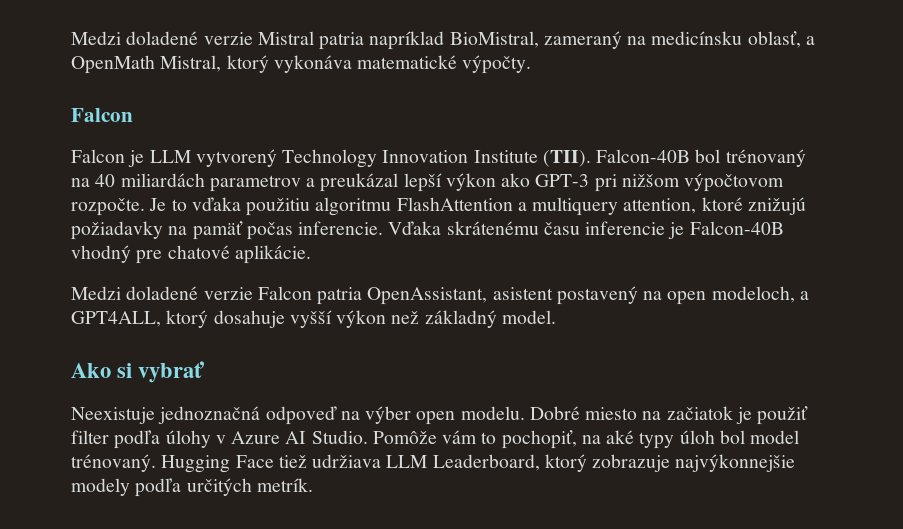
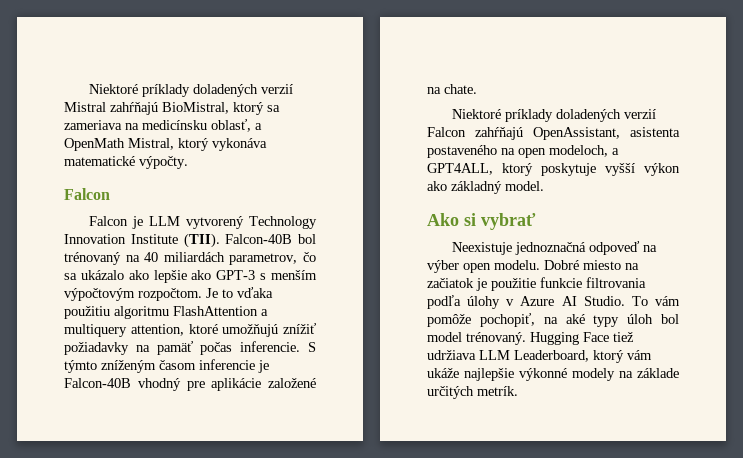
- Medzi doladené verzie Mistral patria napríklad BioMistral, zameraný na medicínsku oblasť, a OpenMath Mistral, ktorý vykonáva matematické výpočty.
+ Niektoré príklady doladených verzií Mistral zahŕňajú BioMistral, ktorý sa zameriava na medicínsku oblasť, a OpenMath Mistral, ktorý vykonáva matematické výpočty.
- Falcon-40B bol trénovaný na 40 miliardách parametrov a preukázal lepší výkon ako GPT-3 pri nižšom výpočtovom rozpočte.
+ Falcon-40B bol trénovaný na 40 miliardách parametrov, čo sa ukázalo ako lepšie ako GPT-3 s menším výpočtovým rozpočtom.
- Je to vďaka použitiu algoritmu FlashAttention a multiquery attention, ktoré znižujú požiadavky na pamäť počas inferencie.
+ Je to vďaka použitiu algoritmu FlashAttention a multiquery attention, ktoré umožňujú znížiť požiadavky na pamäť počas inferencie.
- Vďaka skrátenému času inferencie je Falcon-40B vhodný pre chatové aplikácie.
- Medzi doladené verzie Falcon patria OpenAssistant, asistent postavený na open modeloch, a GPT4ALL, ktorý dosahuje vyšší výkon než základný model.
+ S týmto zníženým časom inferencie je Falcon-40B vhodný pre aplikácie založené na chate.
+ Niektoré príklady doladených verzií Falcon zahŕňajú OpenAssistant, asistenta postaveného na open modeloch, a GPT4ALL, ktorý poskytuje vyšší výkon ako základný model.
- Dobré miesto na začiatok je použiť filter podľa úlohy v Azure AI Studio.
+ Dobré miesto na začiatok je použitie funkcie filtrovania podľa úlohy v Azure AI Studio.
- Pomôže vám to pochopiť, na aké typy úloh bol model trénovaný.
+ To vám pomôže pochopiť, na aké typy úloh bol model trénovaný.
- Hugging Face tiež udržiava LLM Leaderboard, ktorý zobrazuje najvýkonnejšie modely podľa určitých metrík.
+ Hugging Face tiež udržiava LLM Leaderboard, ktorý vám ukáže najlepšie výkonné modely na základe určitých metrík.

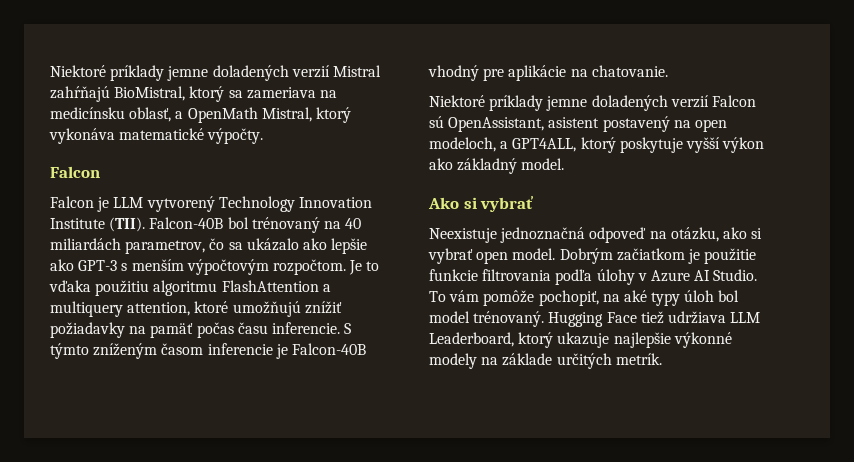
- Niektoré príklady doladených verzií Mistral zahŕňajú BioMistral, ktorý sa zameriava na medicínsku oblasť, a OpenMath Mistral, ktorý vykonáva matematické výpočty.
+ Niektoré príklady jemne doladených verzií Mistral zahŕňajú BioMistral, ktorý sa zameriava na medicínsku oblasť, a OpenMath Mistral, ktorý vykonáva matematické výpočty.
- Je to vďaka použitiu algoritmu FlashAttention a multiquery attention, ktoré umožňujú znížiť požiadavky na pamäť počas inferencie.
+ Je to vďaka použitiu algoritmu FlashAttention a multiquery attention, ktoré umožňujú znížiť požiadavky na pamäť počas času inferencie.
- S týmto zníženým časom inferencie je Falcon-40B vhodný pre aplikácie založené na chate.
- Niektoré príklady doladených verzií Falcon zahŕňajú OpenAssistant, asistenta postaveného na open modeloch, a GPT4ALL, ktorý poskytuje vyšší výkon ako základný model.
+ S týmto zníženým časom inferencie je Falcon-40B vhodný pre aplikácie na chatovanie.
+ Niektoré príklady jemne doladených verzií Falcon sú OpenAssistant, asistent postavený na open modeloch, a GPT4ALL, ktorý poskytuje vyšší výkon ako základný model.
- Neexistuje jednoznačná odpoveď na výber open modelu. Dobré miesto na začiatok je použitie funkcie filtrovania podľa úlohy v Azure AI Studio.
+ Neexistuje jednoznačná odpoveď na otázku, ako si vybrať open model. Dobrým začiatkom je použitie funkcie filtrovania podľa úlohy v Azure AI Studio.
- Hugging Face tiež udržiava LLM Leaderboard, ktorý vám ukáže najlepšie výkonné modely na základe určitých metrík.
+ Hugging Face tiež udržiava LLM Leaderboard, ktorý ukazuje najlepšie výkonné modely na základe určitých metrík.

